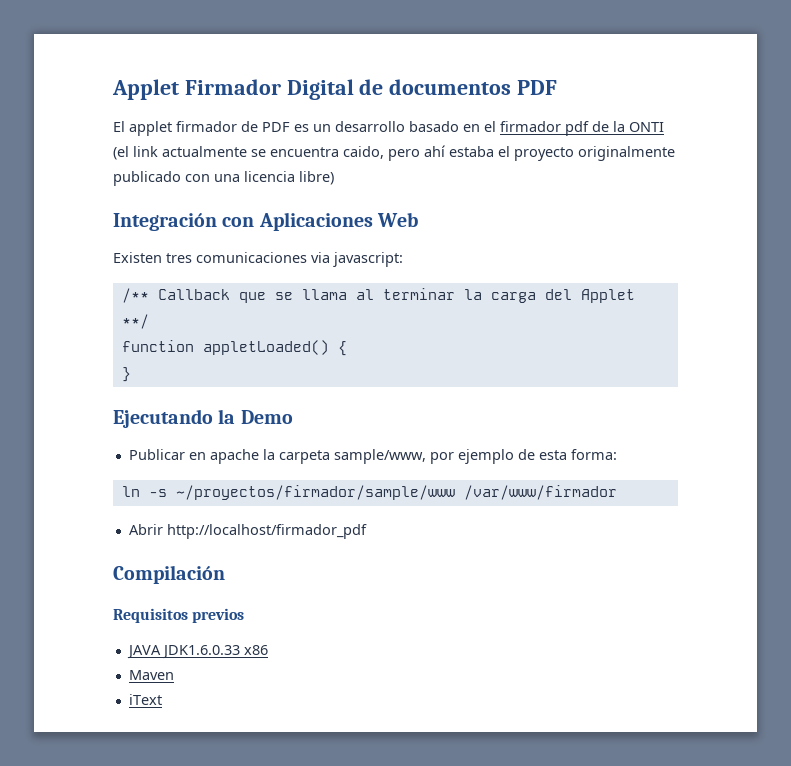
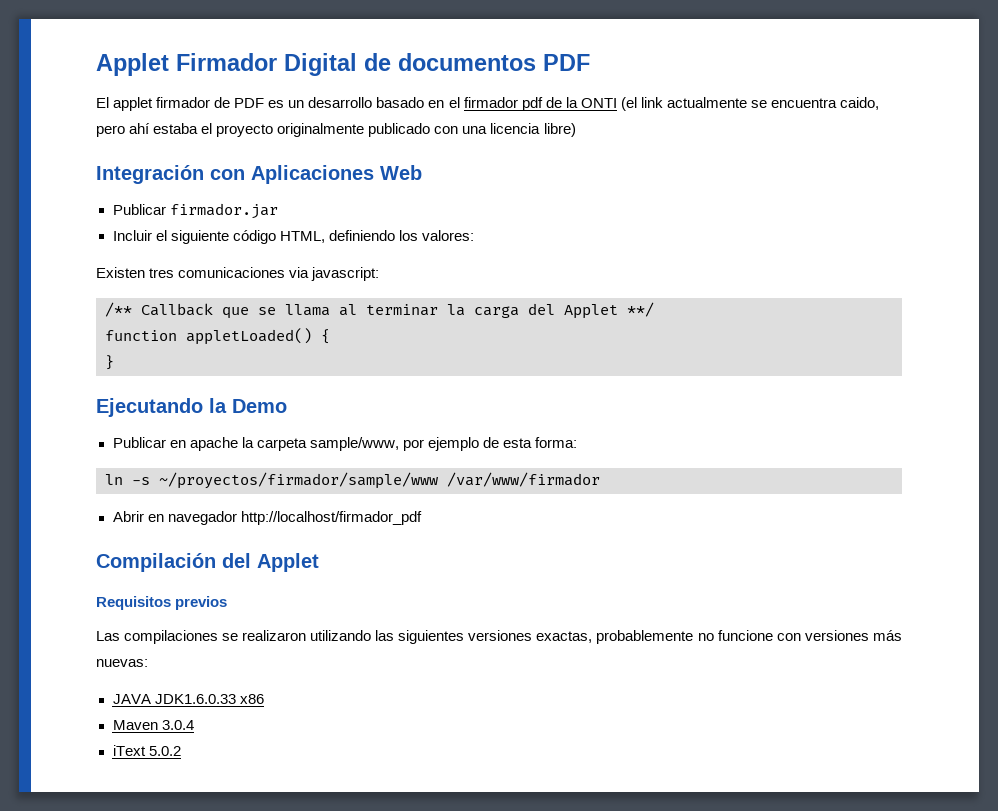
+ Publicar firmador.jar
+ Incluir el siguiente código HTML, definiendo los valores:
- Abrir http://localhost/firmador_pdf
+ Abrir en navegador http://localhost/firmador_pdf
- Compilación
+ Compilación del Applet
+ Las compilaciones se realizaron utilizando las siguientes versiones exactas, probablemente no funcione con versiones más nuevas:
- Maven
+ Maven 3.0.4
- iText
+ iText 5.0.2

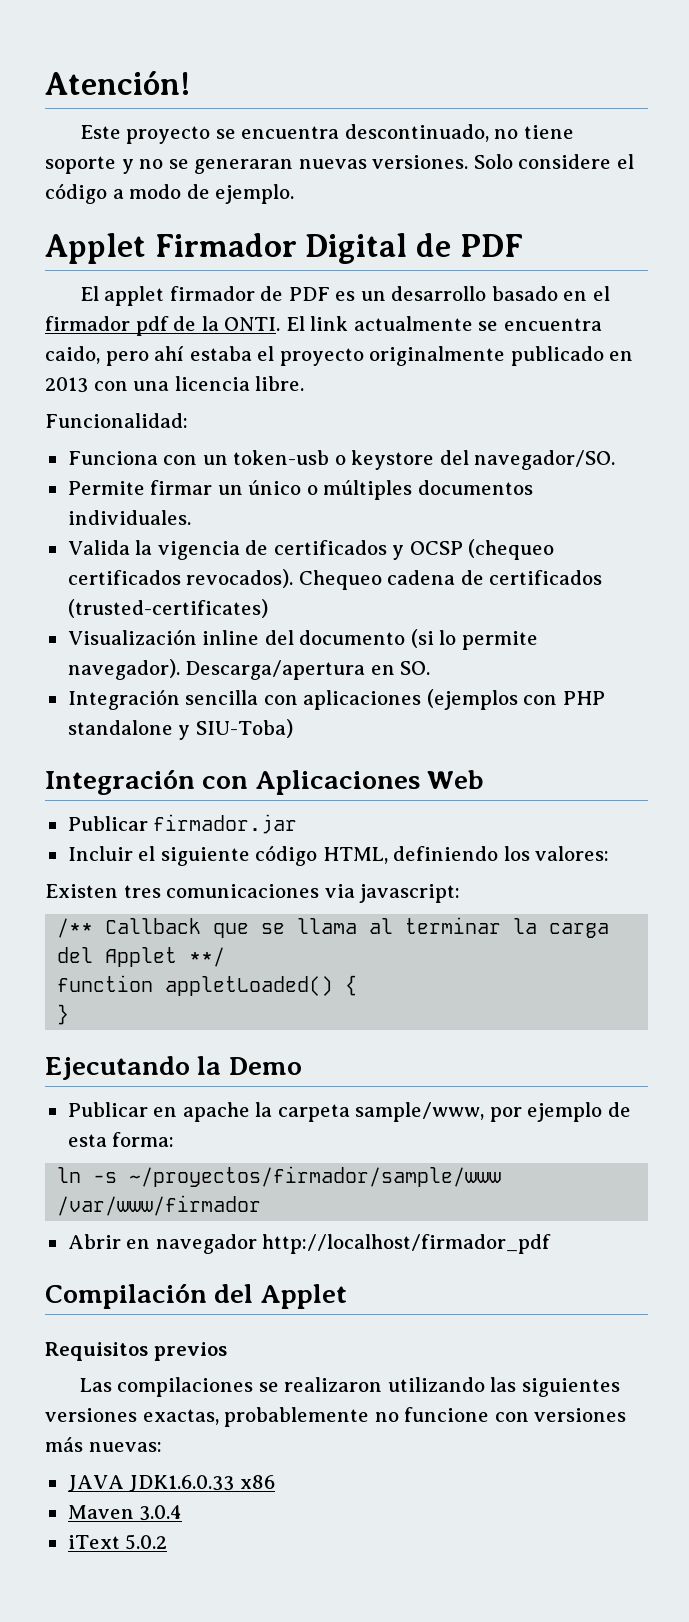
+ Atención!
+ Este proyecto se encuentra descontinuado, no tiene soporte y no se generaran nuevas versiones. Solo considere el código a modo de ejemplo.
- Applet Firmador Digital de documentos PDF
+ Applet Firmador Digital de PDF
- El applet firmador de PDF es un desarrollo basado en el firmador pdf de la ONTI (el link actualmente se encuentra caido, pero ahí estaba el proyecto originalmente publicado con una licencia libre)
+ El applet firmador de PDF es un desarrollo basado en el firmador pdf de la ONTI. El link actualmente se encuentra caido, pero ahí estaba el proyecto originalmente publicado en 2013 con una licencia libre.
+ Funcionalidad:
+ Funciona con un token-usb o keystore del navegador/SO.
+ Permite firmar un único o múltiples documentos individuales.
+ Valida la vigencia de certificados y OCSP (chequeo certificados revocados). Chequeo cadena de certificados (trusted-certificates)
+ Visualización inline del documento (si lo permite navegador). Descarga/apertura en SO.
+ Integración sencilla con aplicaciones (ejemplos con PHP standalone y SIU-Toba)

